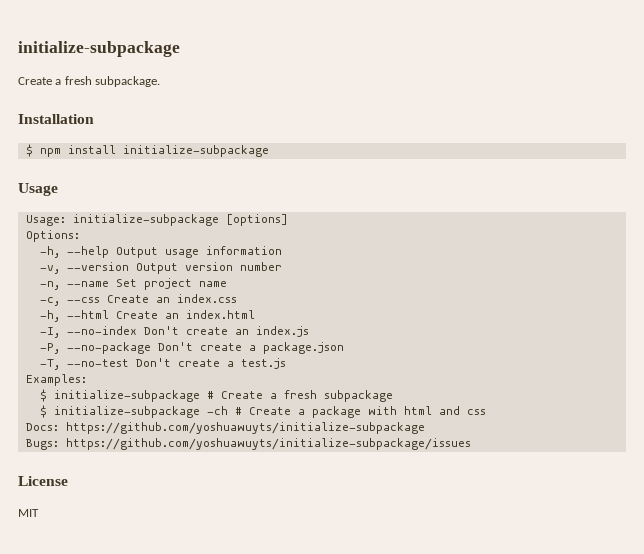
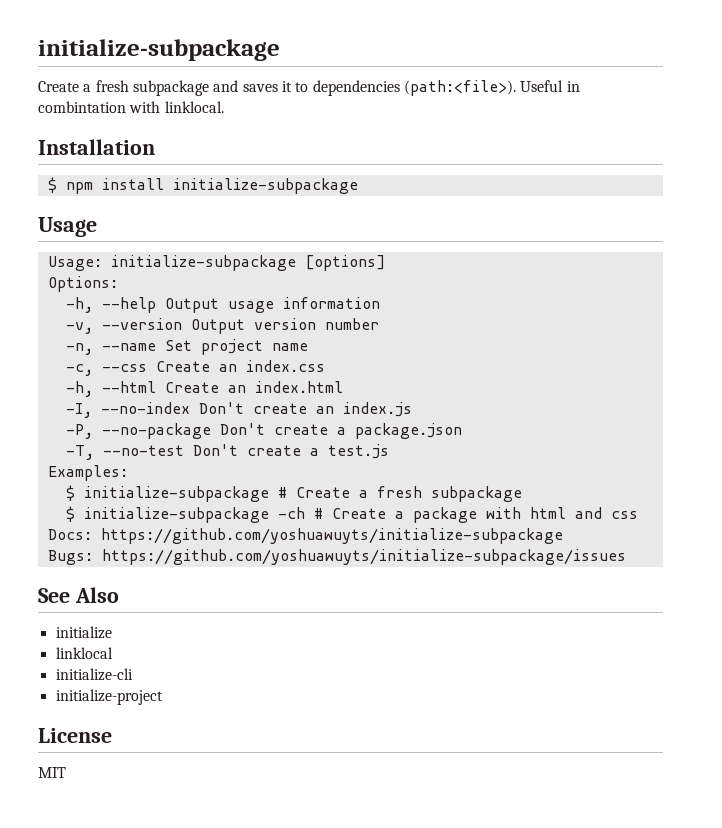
- Create a fresh subpackage.
+ Create a fresh subpackage and saves it to dependencies (path:<file>). Useful in combintation with linklocal.
+ See Also
+ initialize
+ linklocal
+ initialize-cli
+ initialize-project

